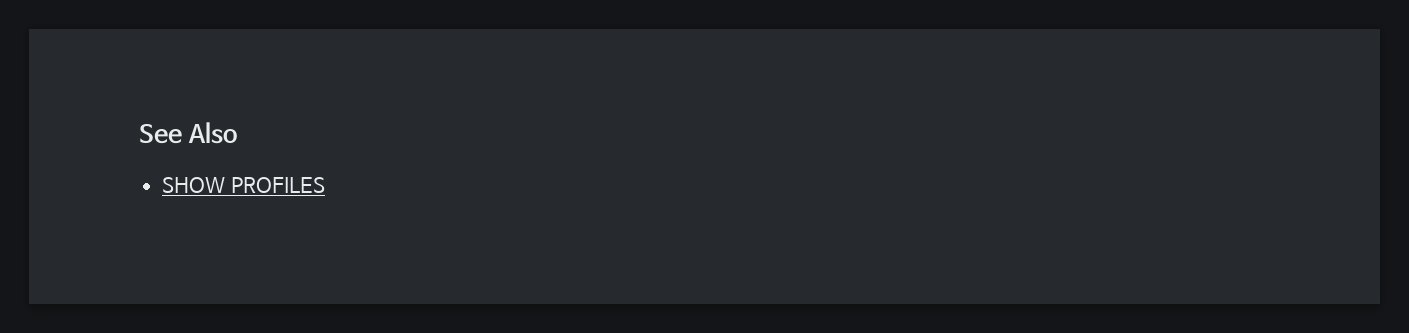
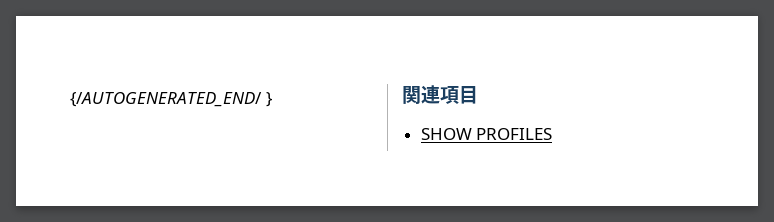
- See Also
+ {/AUTOGENERATED_END/ }
+ 関連項目

